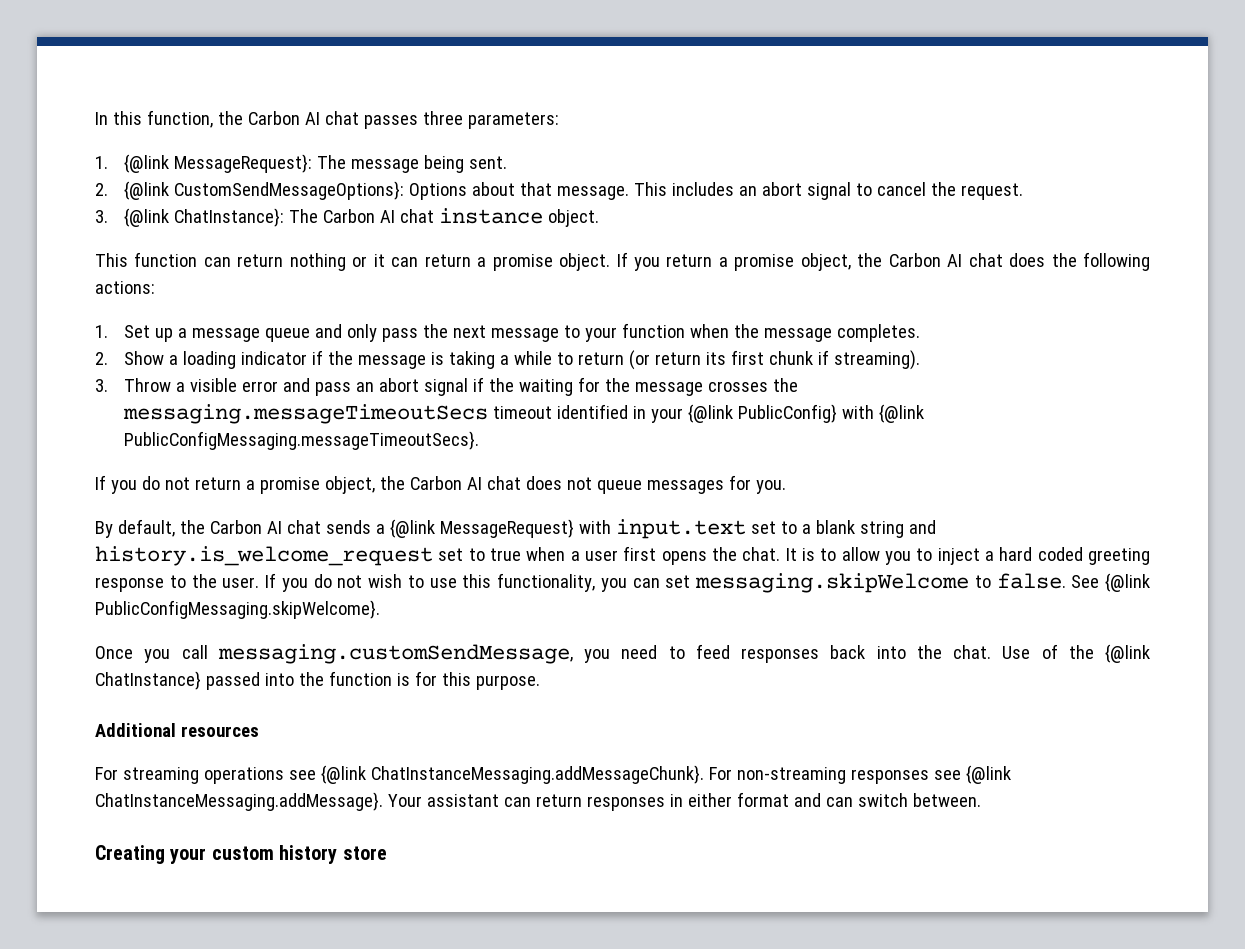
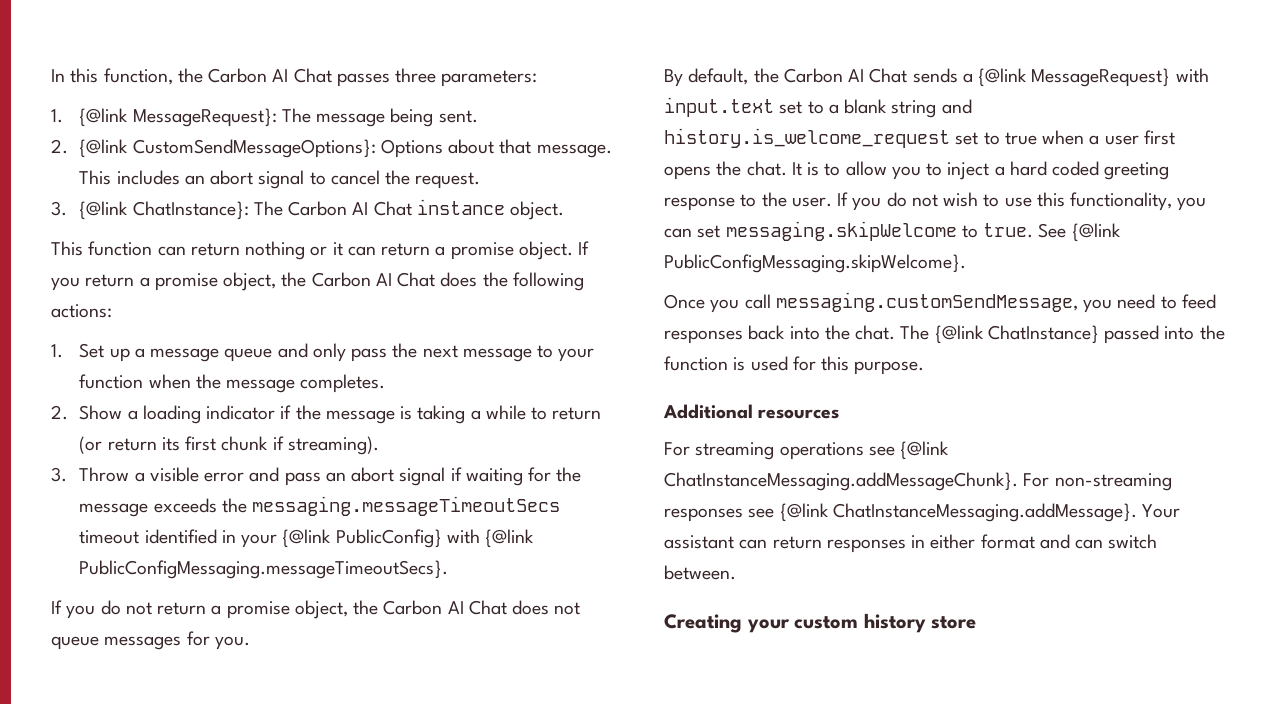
- In this function, the Carbon AI chat passes three parameters:
+ In this function, the Carbon AI Chat passes three parameters:
- 3. {@link ChatInstance}: The Carbon AI chat instance object.
+ 3. {@link ChatInstance}: The Carbon AI Chat instance object.
- If you return a promise object, the Carbon AI chat does the following actions:
+ If you return a promise object, the Carbon AI Chat does the following actions:
- 3. Throw a visible error and pass an abort signal if the waiting for the message crosses the messaging.messageTimeoutSecs timeout identified in your {@link PublicConfig} with {@link PublicConfigMessaging.messageTimeoutSecs}.
+ 3. Throw a visible error and pass an abort signal if waiting for the message exceeds the messaging.messageTimeoutSecs timeout identified in your {@link PublicConfig} with {@link PublicConfigMessaging.messageTimeoutSecs}.
- If you do not return a promise object, the Carbon AI chat does not queue messages for you.
+ If you do not return a promise object, the Carbon AI Chat does not queue messages for you.
- By default, the Carbon AI chat sends a {@link MessageRequest} with input.text set to a blank string and history.is_welcome_request set to true when a user first opens the chat.
+ By default, the Carbon AI Chat sends a {@link MessageRequest} with input.text set to a blank string and history.is_welcome_request set to true when a user first opens the chat.
- If you do not wish to use this functionality, you can set messaging.skipWelcome to false.
+ If you do not wish to use this functionality, you can set messaging.skipWelcome to true.
- Use of the {@link ChatInstance} passed into the function is for this purpose.
+ The {@link ChatInstance} passed into the function is used for this purpose.

